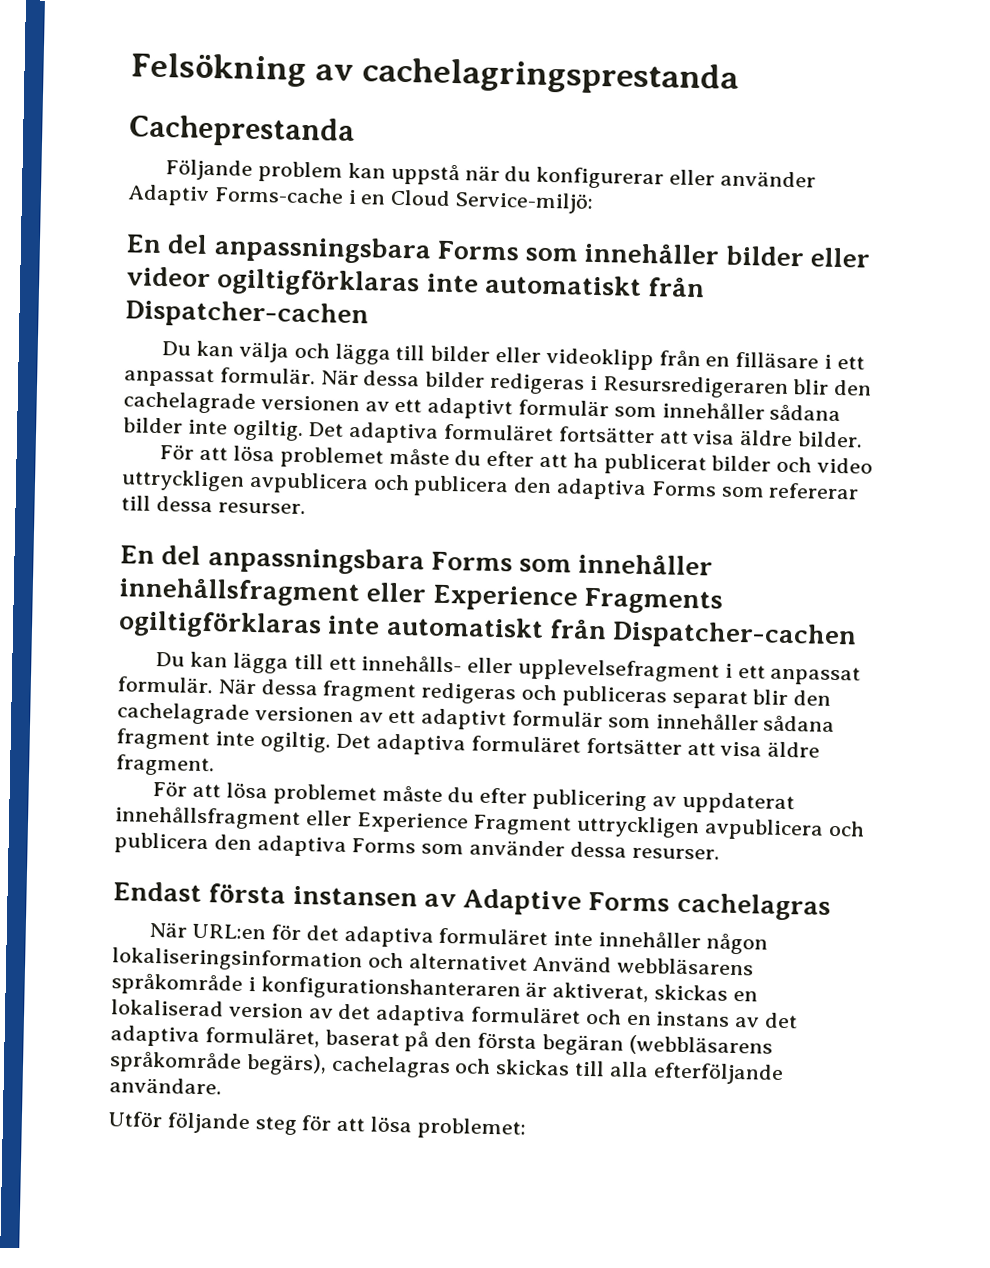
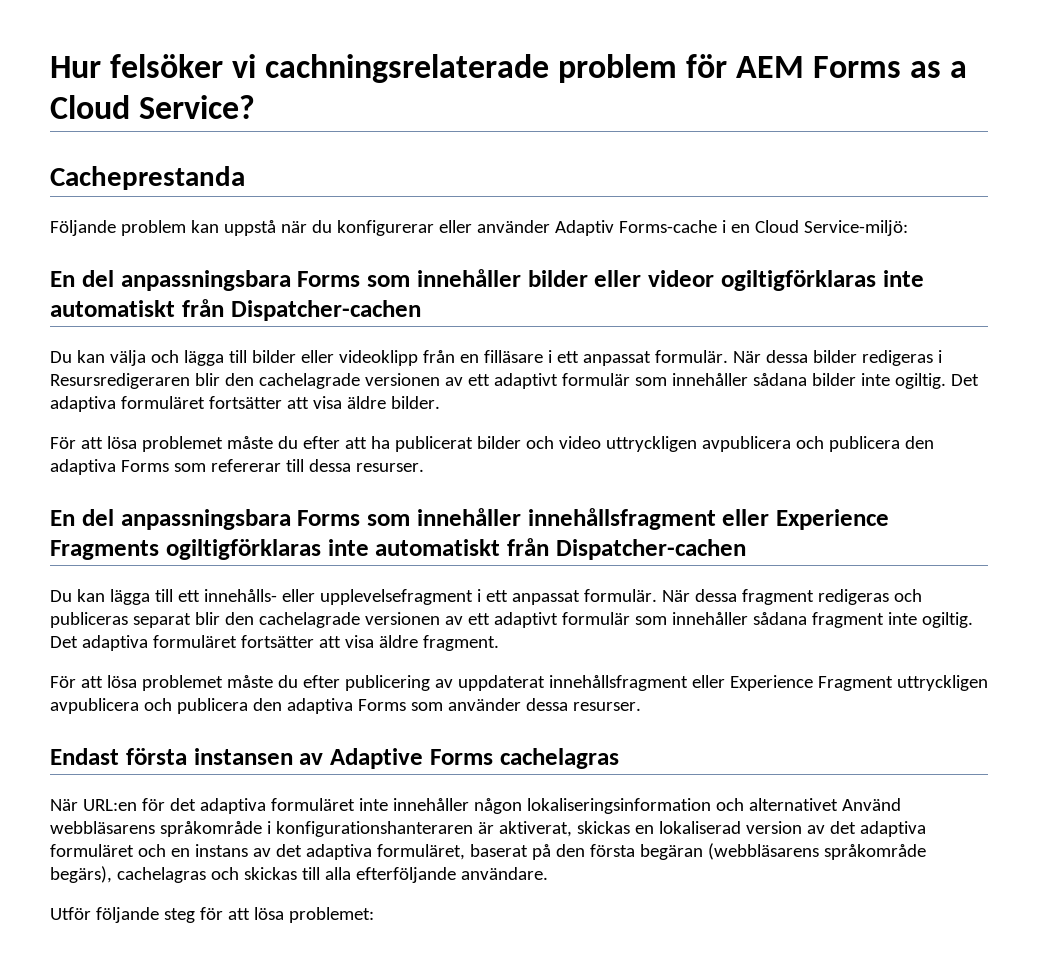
- Felsökning av cachelagringsprestanda
+ Hur felsöker vi cachningsrelaterade problem för AEM Forms as a Cloud Service?

